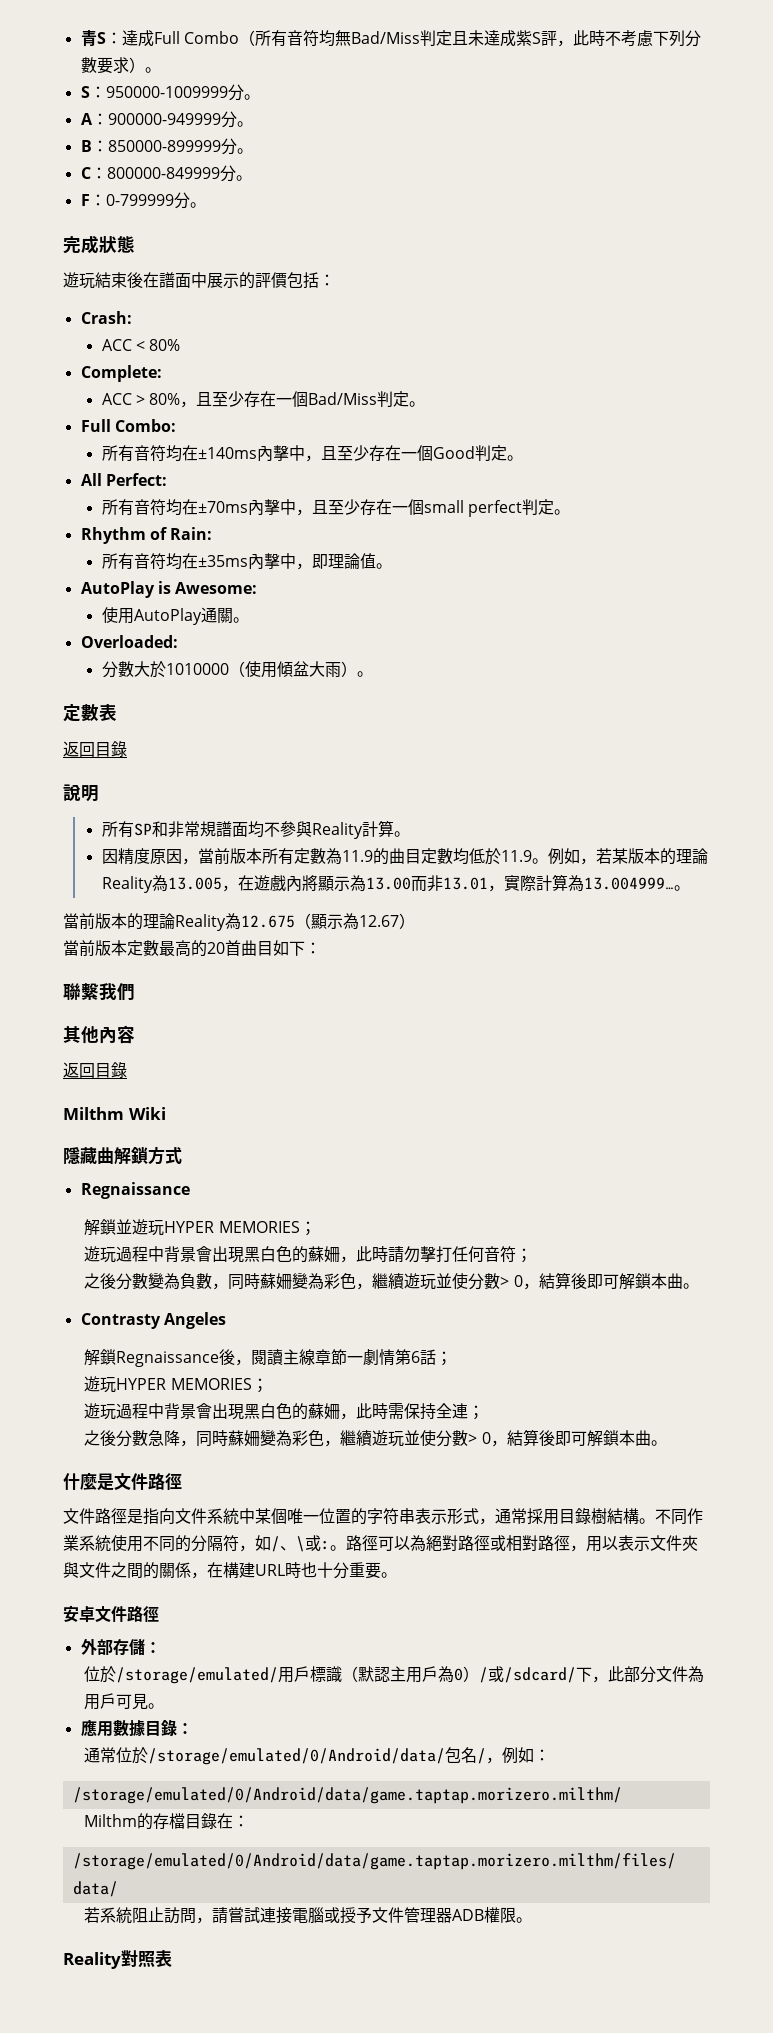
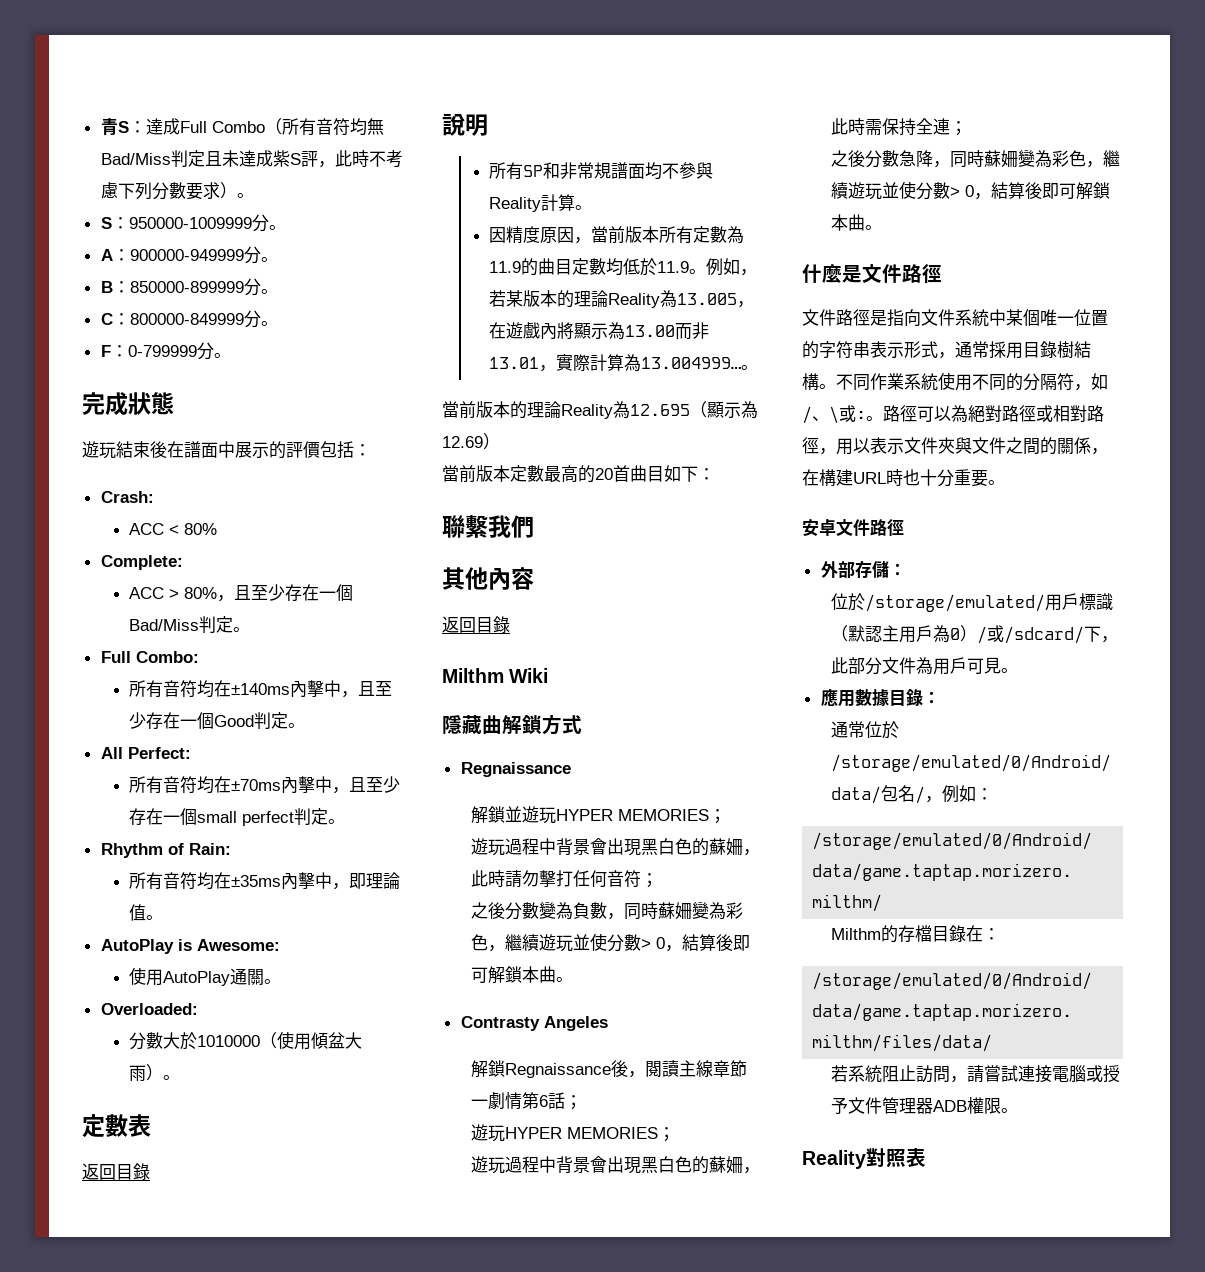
- 當前版本的理論Reality為12.675（顯示為12.67）
+ 當前版本的理論Reality為12.695（顯示為12.69）

